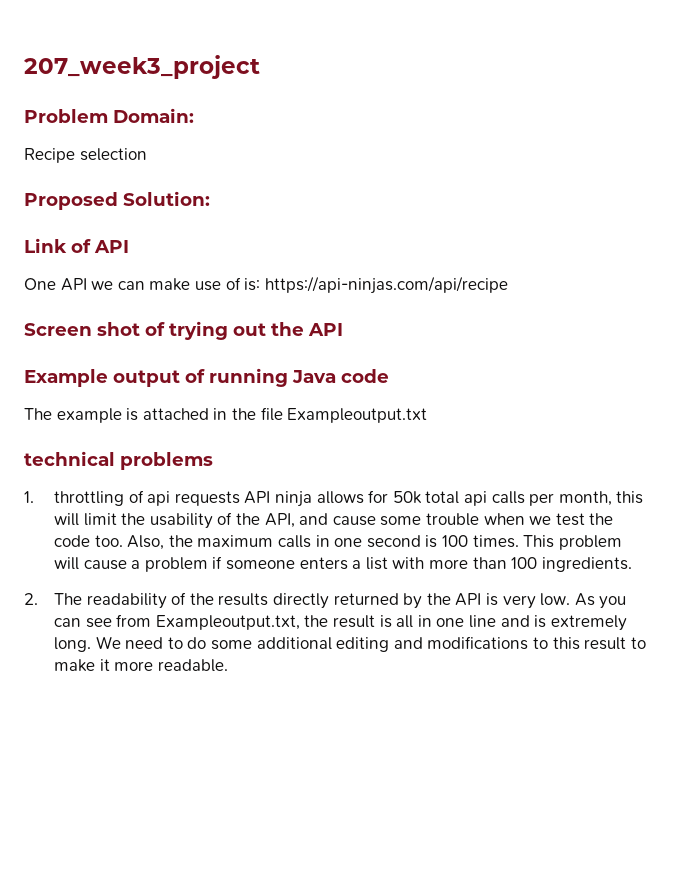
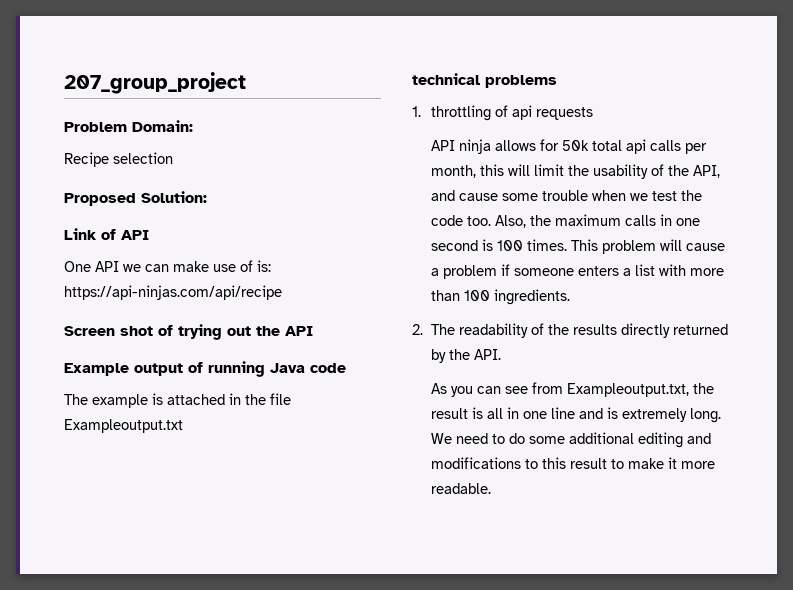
- 207_week3_project
+ 207_group_project
- 1. throttling of api requests API ninja allows for 50k total api calls per month, this will limit the usability of the API, and cause some trouble when we test the code too.
+ 1. throttling of api requests
+ API ninja allows for 50k total api calls per month, this will limit the usability of the API, and cause some trouble when we test the code too.
- 2. The readability of the results directly returned by the API is very low. As you can see from Exampleoutput.txt, the result is all in one line and is extremely long.
+ 2. The readability of the results directly returned by the API.
+ As you can see from Exampleoutput.txt, the result is all in one line and is extremely long.

